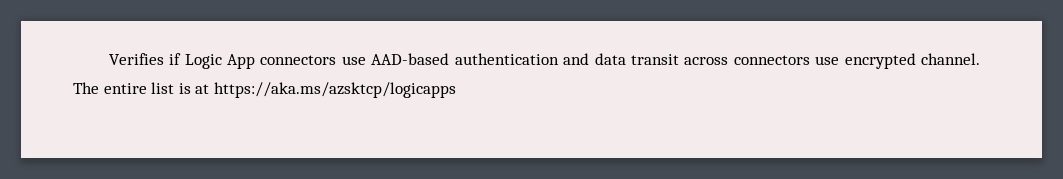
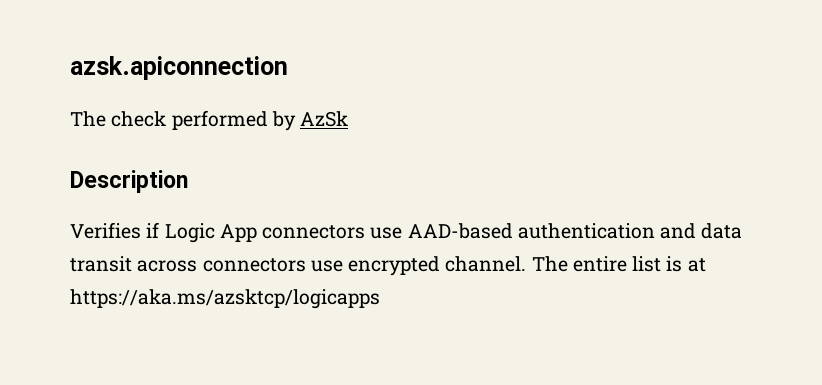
+ azsk.apiconnection
+ The check performed by AzSk
+ Description

